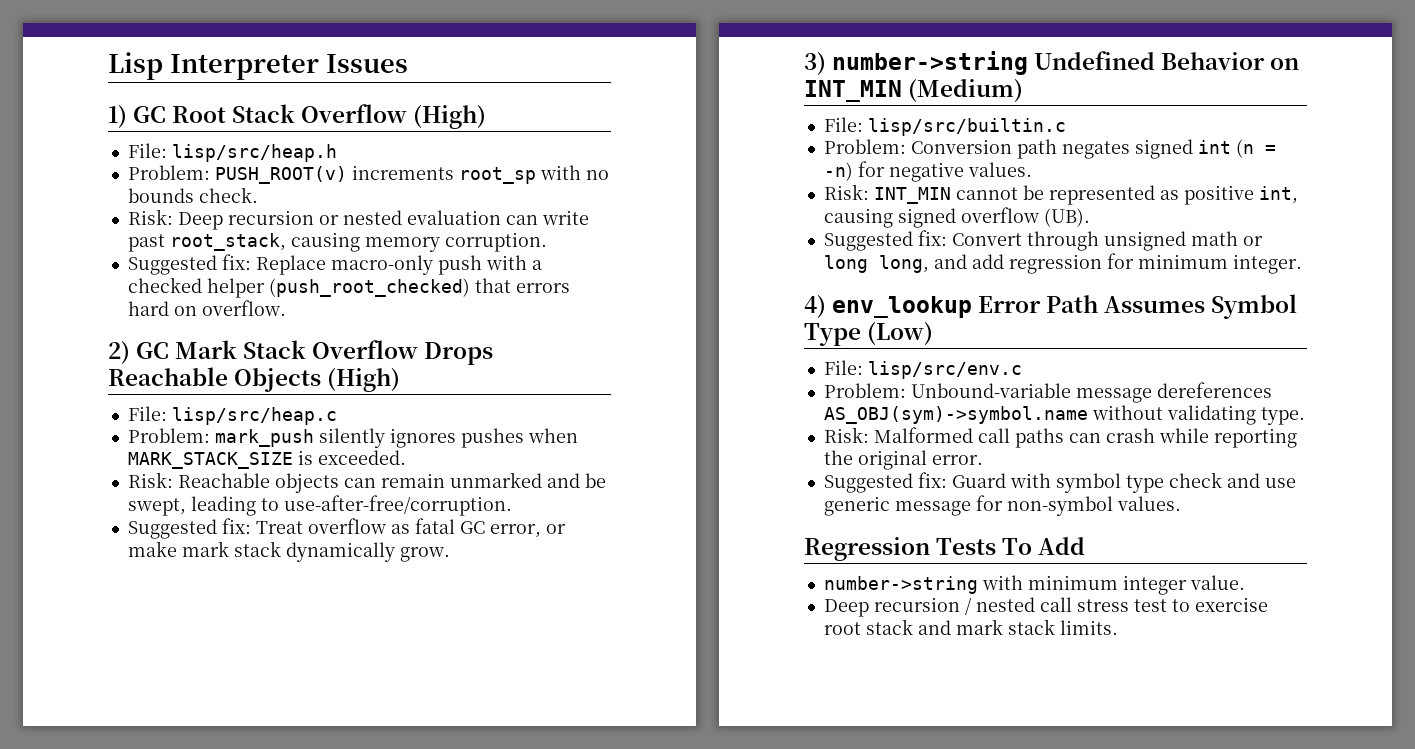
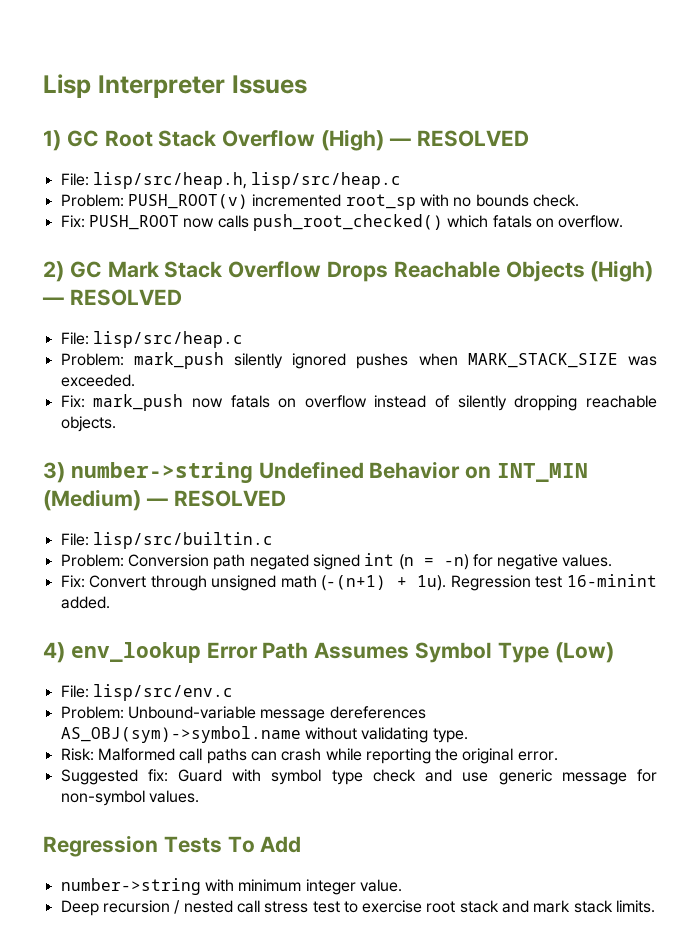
- 1) GC Root Stack Overflow (High)
- File: lisp/src/heap.h
+ 1) GC Root Stack Overflow (High) — RESOLVED
+ File: lisp/src/heap.h, lisp/src/heap.c
- Problem: PUSH_ROOT(v) increments root_sp with no bounds check.
+ Problem: PUSH_ROOT(v) incremented root_sp with no bounds check.
- Risk: Deep recursion or nested evaluation can write past root_stack, causing memory corruption.
- Suggested fix: Replace macro-only push with a checked helper (push_root_checked) that errors hard on overflow.
+ Fix: PUSH_ROOT now calls push_root_checked() which fatals on overflow.
- 2) GC Mark Stack Overflow Drops Reachable Objects (High)
+ 2) GC Mark Stack Overflow Drops Reachable Objects (High) — RESOLVED
- Problem: mark_push silently ignores pushes when MARK_STACK_SIZE is exceeded.
+ Problem: mark_push silently ignored pushes when MARK_STACK_SIZE was exceeded.
- Risk: Reachable objects can remain unmarked and be swept, leading to use-after-free/corruption.
- Suggested fix: Treat overflow as fatal GC error, or make mark stack dynamically grow.
+ Fix: mark_push now fatals on overflow instead of silently dropping reachable objects.
- 3) number->string Undefined Behavior on INT_MIN (Medium)
+ 3) number->string Undefined Behavior on INT_MIN (Medium) — RESOLVED
- Problem: Conversion path negates signed int (n = -n) for negative values.
+ Problem: Conversion path negated signed int (n = -n) for negative values.
- Risk: INT_MIN cannot be represented as positive int, causing signed overflow (UB).
- Suggested fix: Convert through unsigned math or long long, and add regression for minimum integer.
+ Fix: Convert through unsigned math (-(n+1) + 1u). Regression test 16-minint added.

